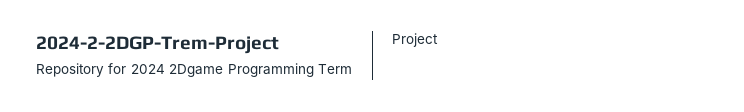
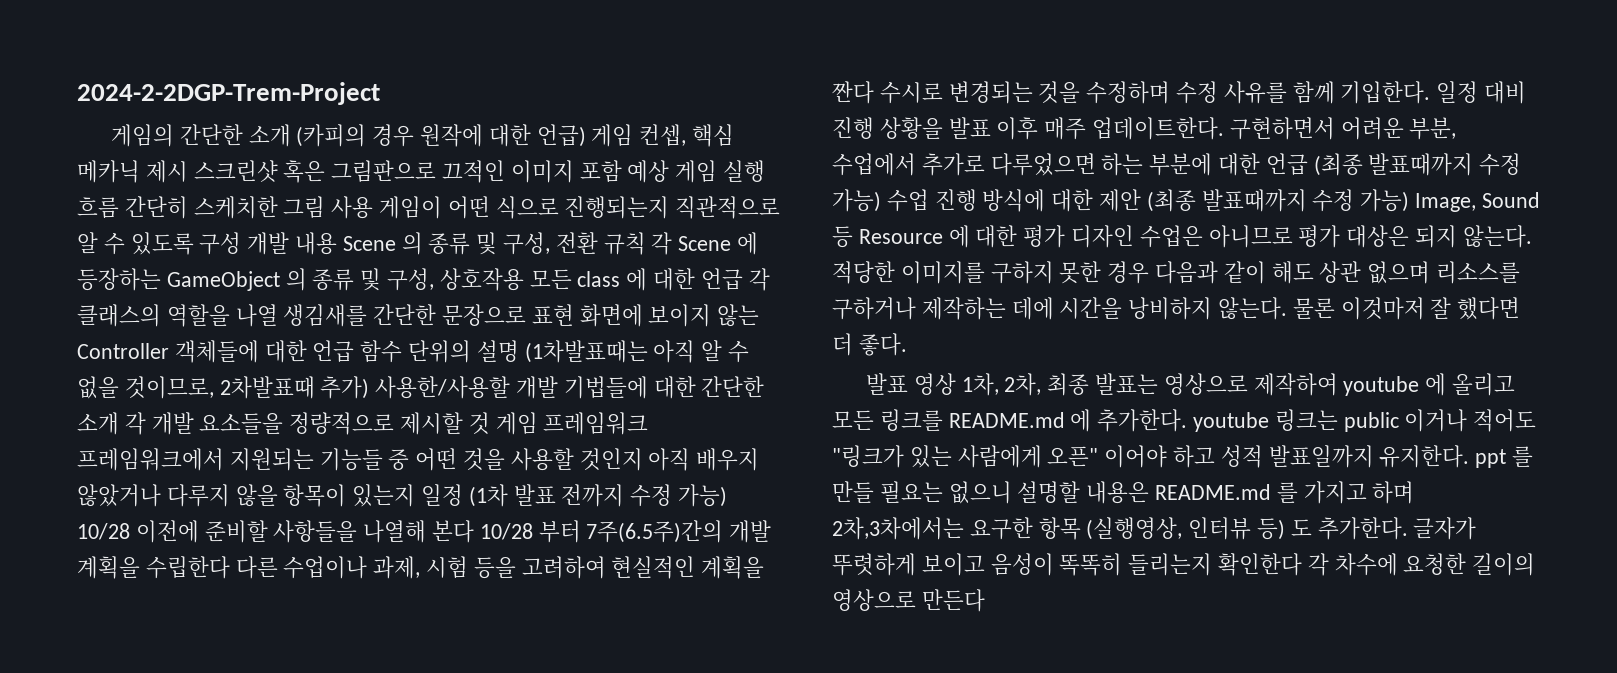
- Repository for 2024 2Dgame Programming Term Project
+ 게임의 간단한 소개 (카피의 경우 원작에 대한 언급) 게임 컨셉, 핵심 메카닉 제시 스크린샷 혹은 그림판으로 끄적인 이미지 포함 예상 게임 실행 흐름 간단히 스케치한 그림 사용 게임이 어떤 식으로 진행되는지 직관적으로 알 수 있도록 구성 개발 내용 Scene 의 종류 및 구성, 전환 규칙 각 Scene 에 등장하는 GameObject 의 종류 및 구성, 상호작용 모든 class 에 대한 언급 각 클래스의 역할을 나열 생김새를 간단한 문장으로 표현 화면에 보이지 않는 Controller 객체들에 대한 언급 함수 단위의 설명 (1차발표때는 아직 알 수 없을 것이므로, 2차발표때 추가) 사용한/사용할 개발 기법들에 대한 간단한 소개 각 개발 요소들을 정량적으로 제시할 것 게임 프레임워크 프레임워크에서 지원되는 기능들 중 어떤 것을 사용할 것인지 아직 배우지 않았거나 다루지 않을 항목이 있는지 일정 (1차 발표 전까지 수정 가능) 10/28 이전에 준비할 사항들을 나열해 본다 10/28 부터 7주(6.5주)간의 개발 계획을 수립한다 다른 수업이나 과제, 시험 등을 고려하여 현실적인 계획을 짠다 수시로 변경되는 것을 수정하며 수정 사유를 함께 기입한다. 일정 대비 진행 상황을 발표 이후 매주 업데이트한다. 구현하면서 어려운 부분, 수업에서 추가로 다루었으면 하는 부분에 대한 언급 (최종 발표때까지 수정 가능) 수업 진행 방식에 대한 제안 (최종 발표때까지 수정 가능) Image, Sound 등 Resource 에 대한 평가 디자인 수업은 아니므로 평가 대상은 되지 않는다. 적당한 이미지를 구하지 못한 경우 다음과 같이 해도 상관 없으며 리소스를 구하거나 제작하는 데에 시간을 낭비하지 않는다. 물론 이것마저 잘 했다면 더 좋다.
+ 발표 영상 1차, 2차, 최종 발표는 영상으로 제작하여 youtube 에 올리고 모든 링크를 README.md 에 추가한다. youtube 링크는 public 이거나 적어도 "링크가 있는 사람에게 오픈" 이어야 하고 성적 발표일까지 유지한다. ppt 를 만들 필요는 없으니 설명할 내용은 README.md 를 가지고 하며 2차,3차에서는 요구한 항목 (실행영상, 인터뷰 등) 도 추가한다. 글자가 뚜렷하게 보이고 음성이 똑똑히 들리는지 확인한다 각 차수에 요청한 길이의 영상으로 만든다

